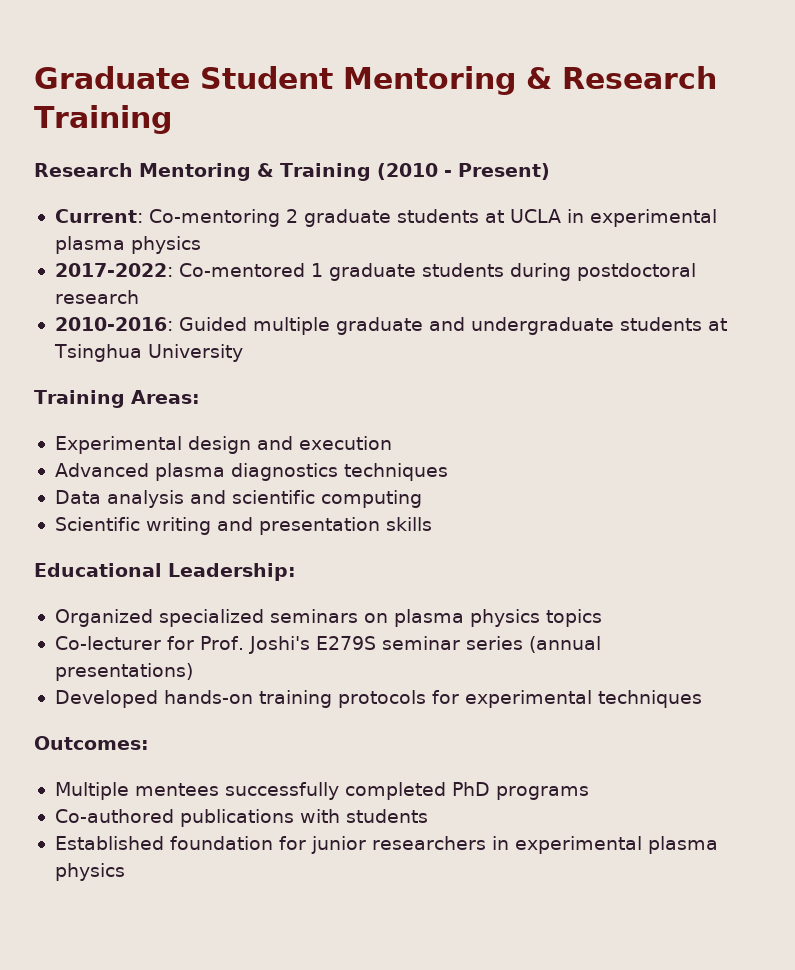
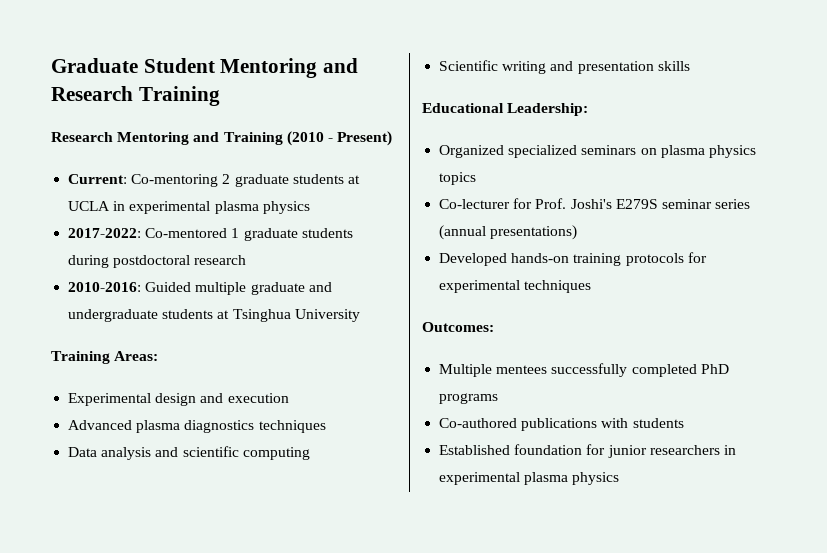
- Graduate Student Mentoring & Research Training
+ Graduate Student Mentoring and Research Training
- Research Mentoring & Training (2010 - Present)
+ Research Mentoring and Training (2010 - Present)

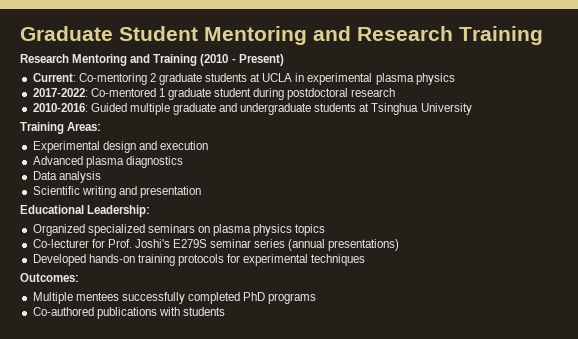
- 2017-2022: Co-mentored 1 graduate students during postdoctoral research
+ 2017-2022: Co-mentored 1 graduate student during postdoctoral research
- Advanced plasma diagnostics techniques
+ Advanced plasma diagnostics
- Data analysis and scientific computing
+ Data analysis
- Scientific writing and presentation skills
+ Scientific writing and presentation
- Established foundation for junior researchers in experimental plasma physics

